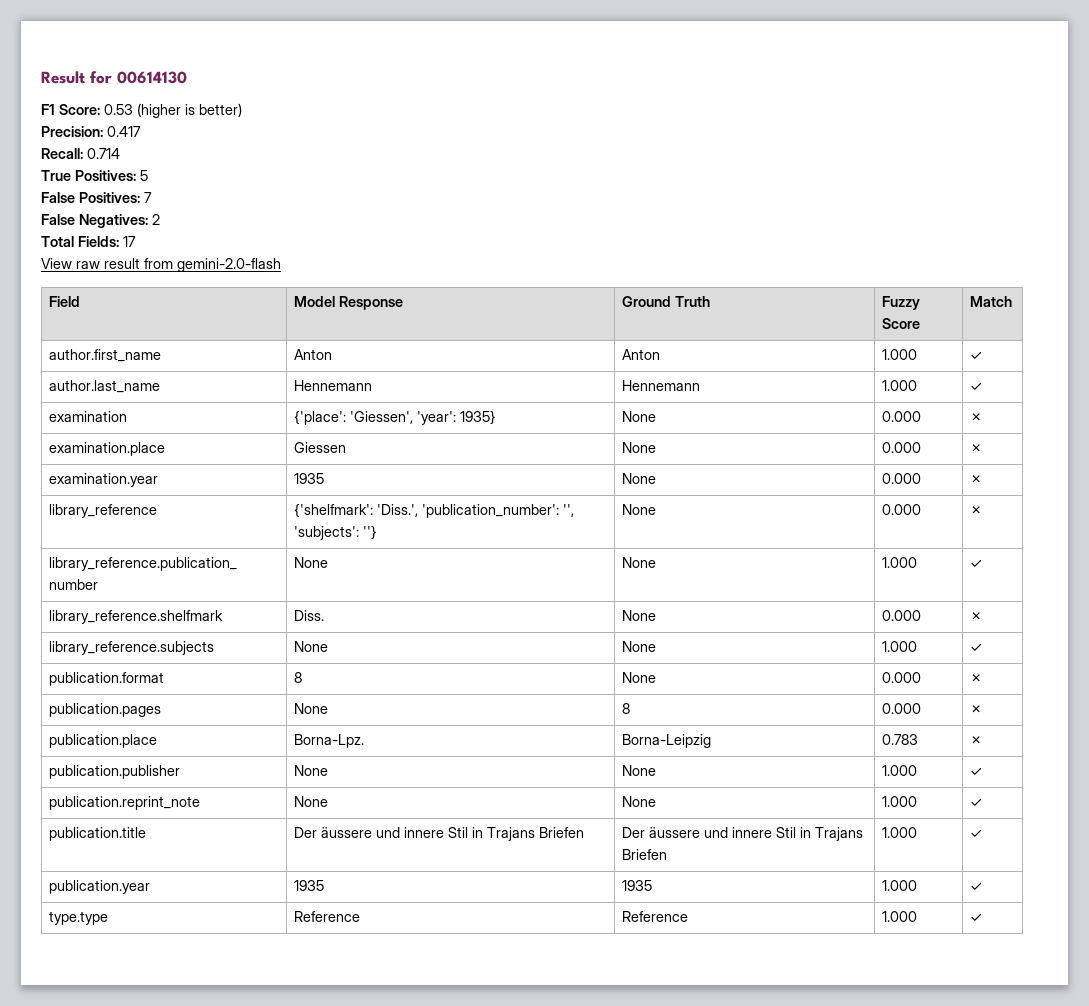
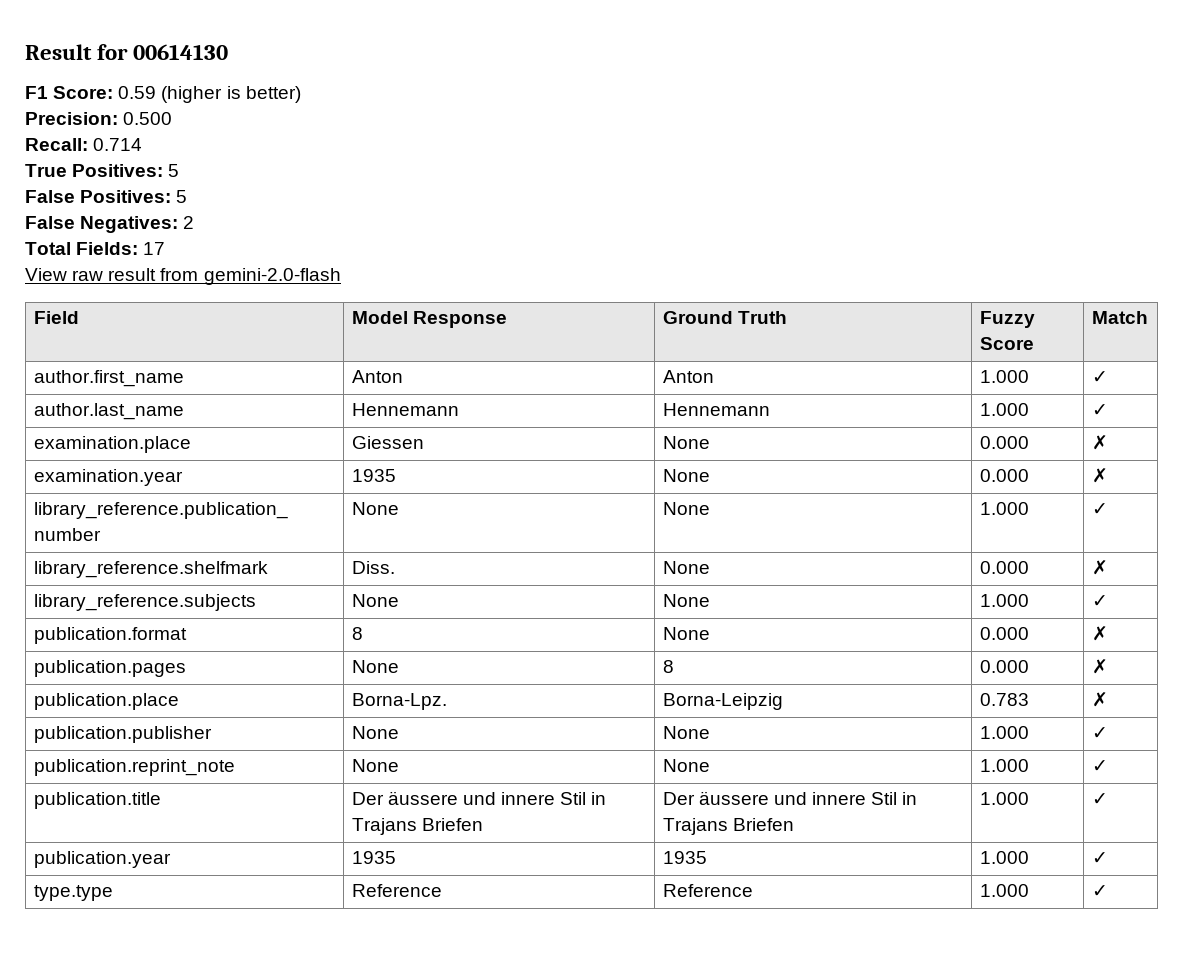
- F1 Score: 0.53 (higher is better)
+ F1 Score: 0.59 (higher is better)
- Precision: 0.417
+ Precision: 0.500
- False Positives: 7
+ False Positives: 5
- examination | {'place': 'Giessen', 'year': 1935} | None | 0.000 | ✗
- library_reference | {'shelfmark': 'Diss.', 'publication_number': '', 'subjects': ''} | None | 0.000 | ✗

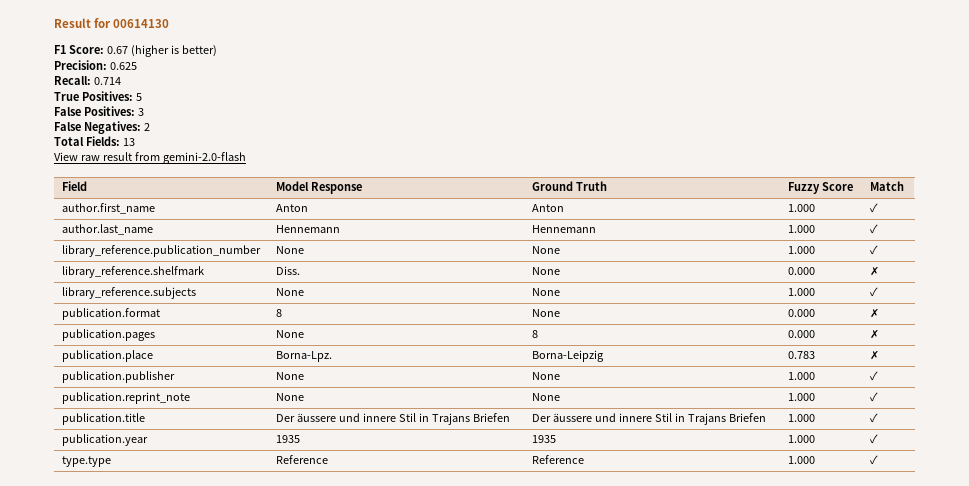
- F1 Score: 0.59 (higher is better)
+ F1 Score: 0.67 (higher is better)
- Precision: 0.500
+ Precision: 0.625
- False Positives: 5
+ False Positives: 3
- Total Fields: 17
+ Total Fields: 13
- examination.place | Giessen | None | 0.000 | ✗
- examination.year | 1935 | None | 0.000 | ✗

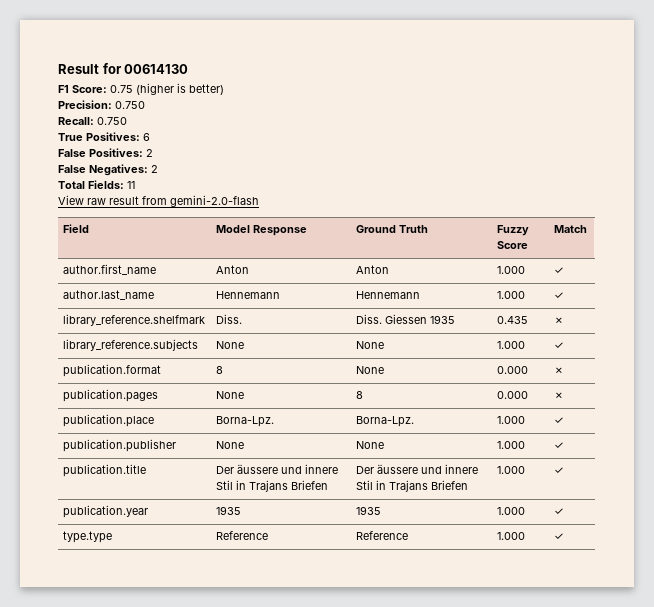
- F1 Score: 0.67 (higher is better)
+ F1 Score: 0.75 (higher is better)
- Precision: 0.625
+ Precision: 0.750
- Recall: 0.714
+ Recall: 0.750
- True Positives: 5
+ True Positives: 6
- False Positives: 3
+ False Positives: 2
- Total Fields: 13
+ Total Fields: 11
- library_reference.publication_number | None | None | 1.000 | ✓
- library_reference.shelfmark | Diss. | None | 0.000 | ✗
+ library_reference.shelfmark | Diss. | Diss. Giessen 1935 | 0.435 | ✗
- publication.place | Borna-Lpz. | Borna-Leipzig | 0.783 | ✗
+ publication.place | Borna-Lpz. | Borna-Lpz. | 1.000 | ✓
  publication.publisher | None | None | 1.000 | ✓
- publication.reprint_note | None | None | 1.000 | ✓

